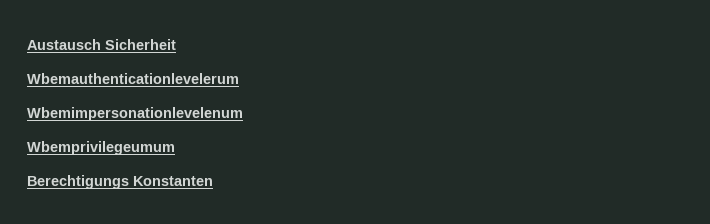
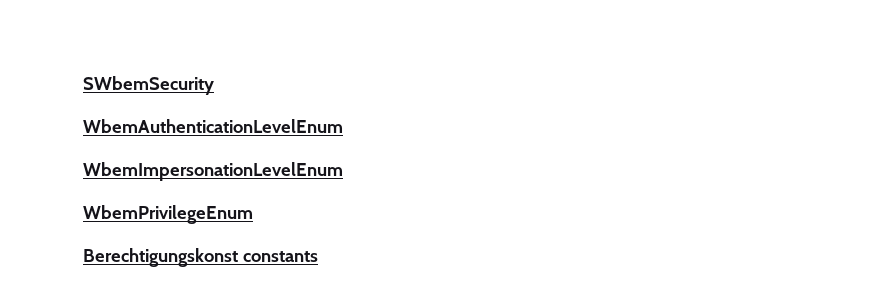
- Austausch Sicherheit
- Wbemauthenticationlevelerum
- Wbemimpersonationlevelenum
- Wbemprivilegeumum
- Berechtigungs Konstanten
+ SWbemSecurity
+ WbemAuthenticationLevelEnum
+ WbemImpersonationLevelEnum
+ WbemPrivilegeEnum
+ Berechtigungskonst constants

